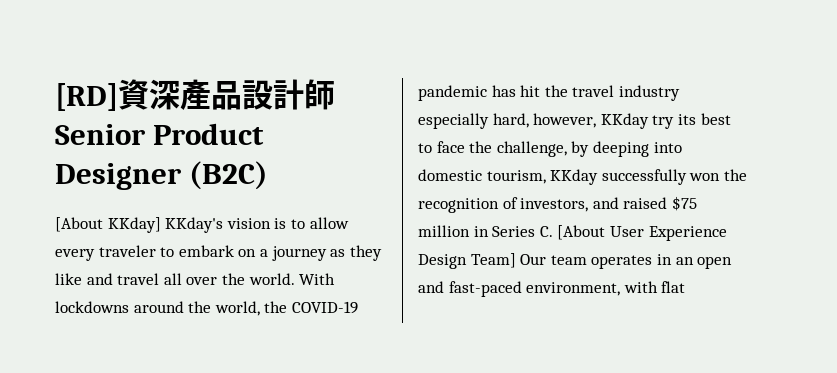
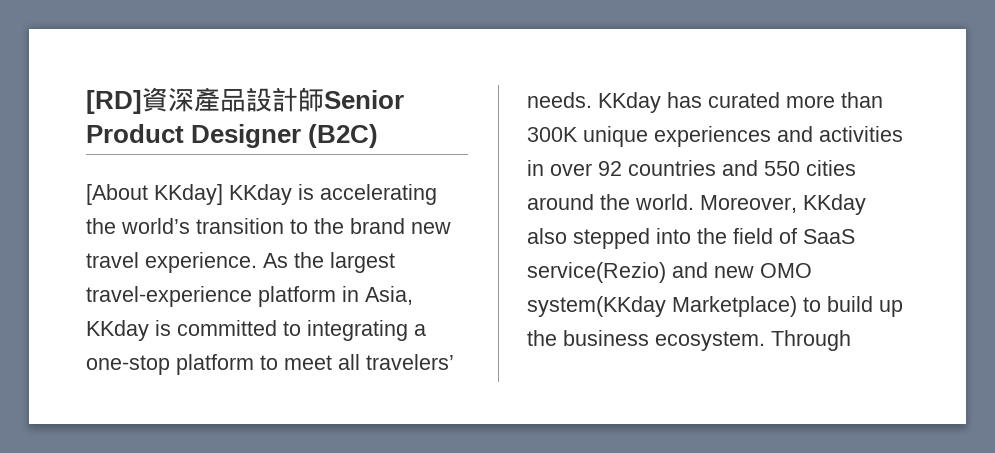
- [About KKday] KKday's vision is to allow every traveler to embark on a journey as they like and travel all over the world. With lockdowns around the world, the COVID-19 pandemic has hit the travel industry especially hard, however, KKday try its best to face the challenge, by deeping into domestic tourism, KKday successfully won the recognition of investors, and raised $75 million in Series C. [About User Experience Design Team] Our team operates in an open and fast-paced environment, with flat
+ [About KKday] KKday is accelerating the world’s transition to the brand new travel experience. As the largest travel-experience platform in Asia, KKday is committed to integrating a one-stop platform to meet all travelers’ needs. KKday has curated more than 300K unique experiences and activities in over 92 countries and 550 cities around the world. Moreover, KKday also stepped into the field of SaaS service(Rezio) and new OMO system(KKday Marketplace) to build up the business ecosystem. Through

